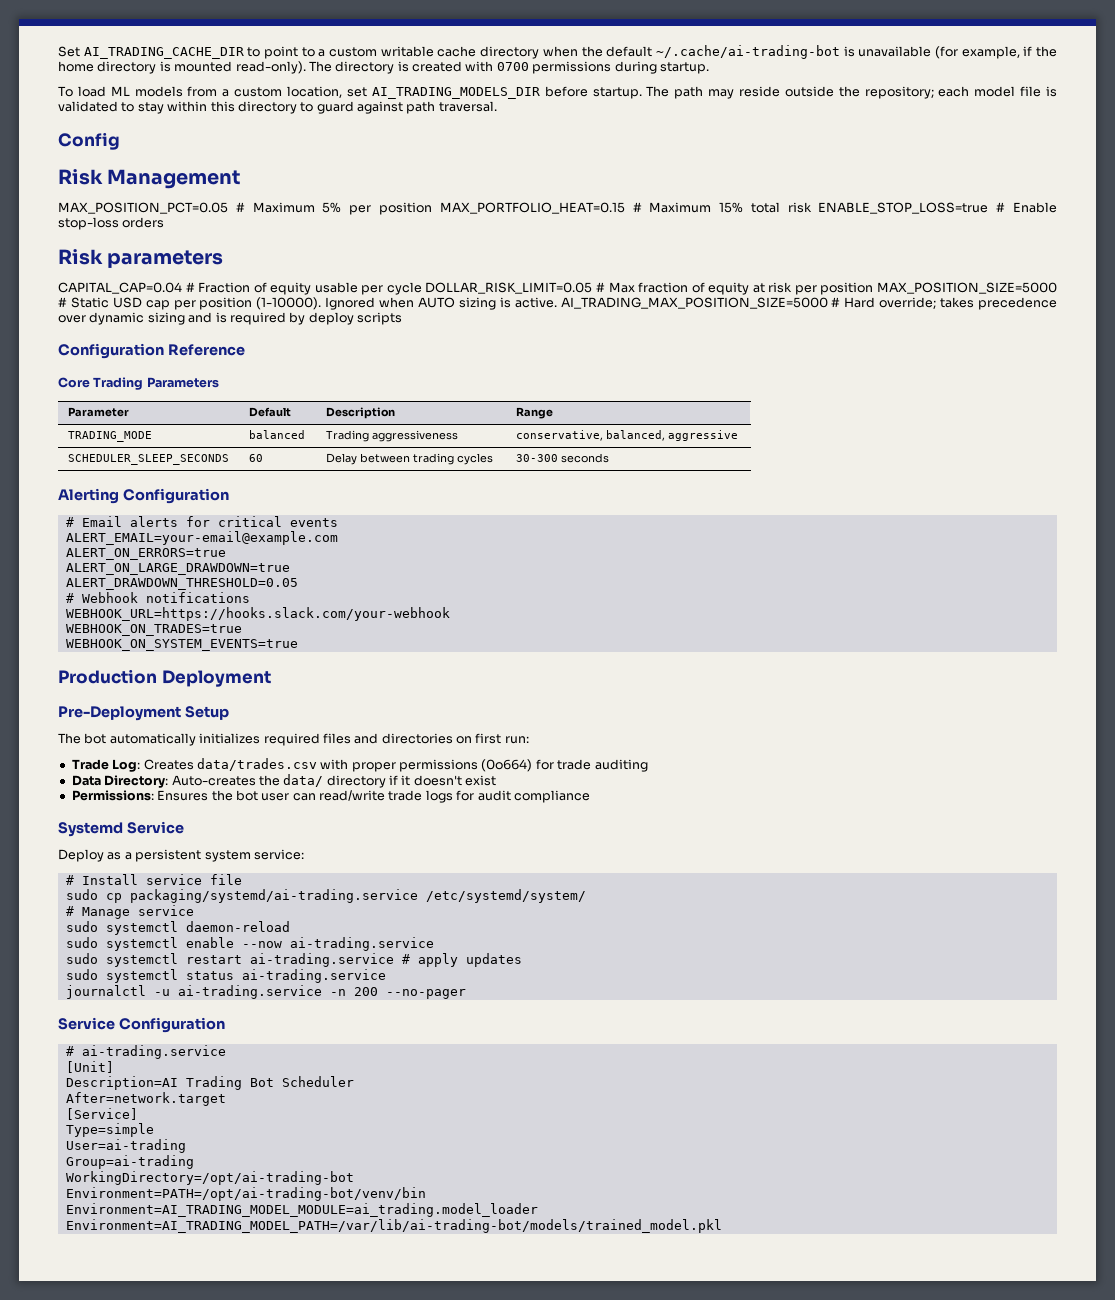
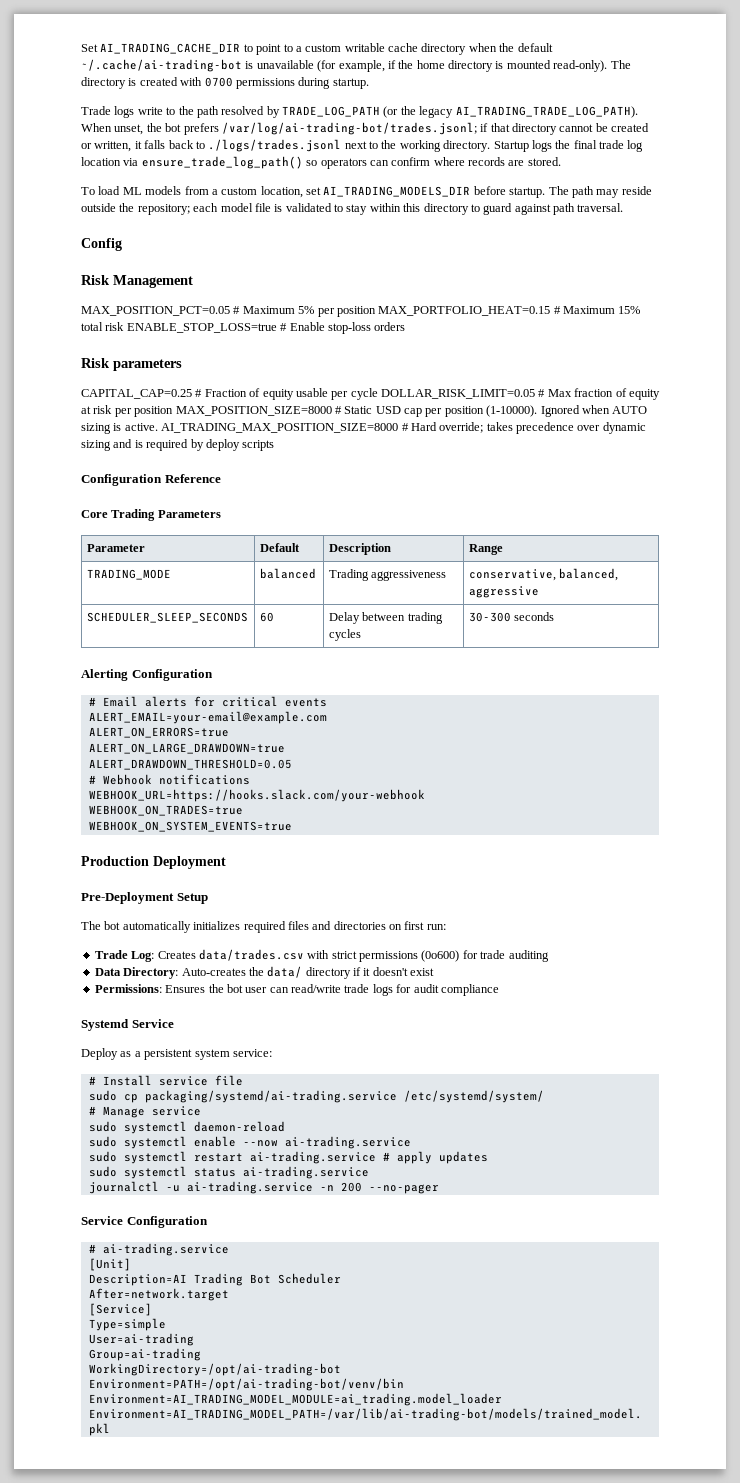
+ Trade logs write to the path resolved by TRADE_LOG_PATH (or the legacy AI_TRADING_TRADE_LOG_PATH). When unset, the bot prefers /var/log/ai-trading-bot/trades.jsonl; if that directory cannot be created or written, it falls back to ./logs/trades.jsonl next to the working directory. Startup logs the final trade log location via ensure_trade_log_path() so operators can confirm where records are stored.
- CAPITAL_CAP=0.04 # Fraction of equity usable per cycle DOLLAR_RISK_LIMIT=0.05 # Max fraction of equity at risk per position MAX_POSITION_SIZE=5000 # Static USD cap per position (1-10000).
+ CAPITAL_CAP=0.25 # Fraction of equity usable per cycle DOLLAR_RISK_LIMIT=0.05 # Max fraction of equity at risk per position MAX_POSITION_SIZE=8000 # Static USD cap per position (1-10000).
- AI_TRADING_MAX_POSITION_SIZE=5000 # Hard override; takes precedence over dynamic sizing and is required by deploy scripts
+ AI_TRADING_MAX_POSITION_SIZE=8000 # Hard override; takes precedence over dynamic sizing and is required by deploy scripts
- Trade Log: Creates data/trades.csv with proper permissions (0o664) for trade auditing
+ Trade Log: Creates data/trades.csv with strict permissions (0o600) for trade auditing

